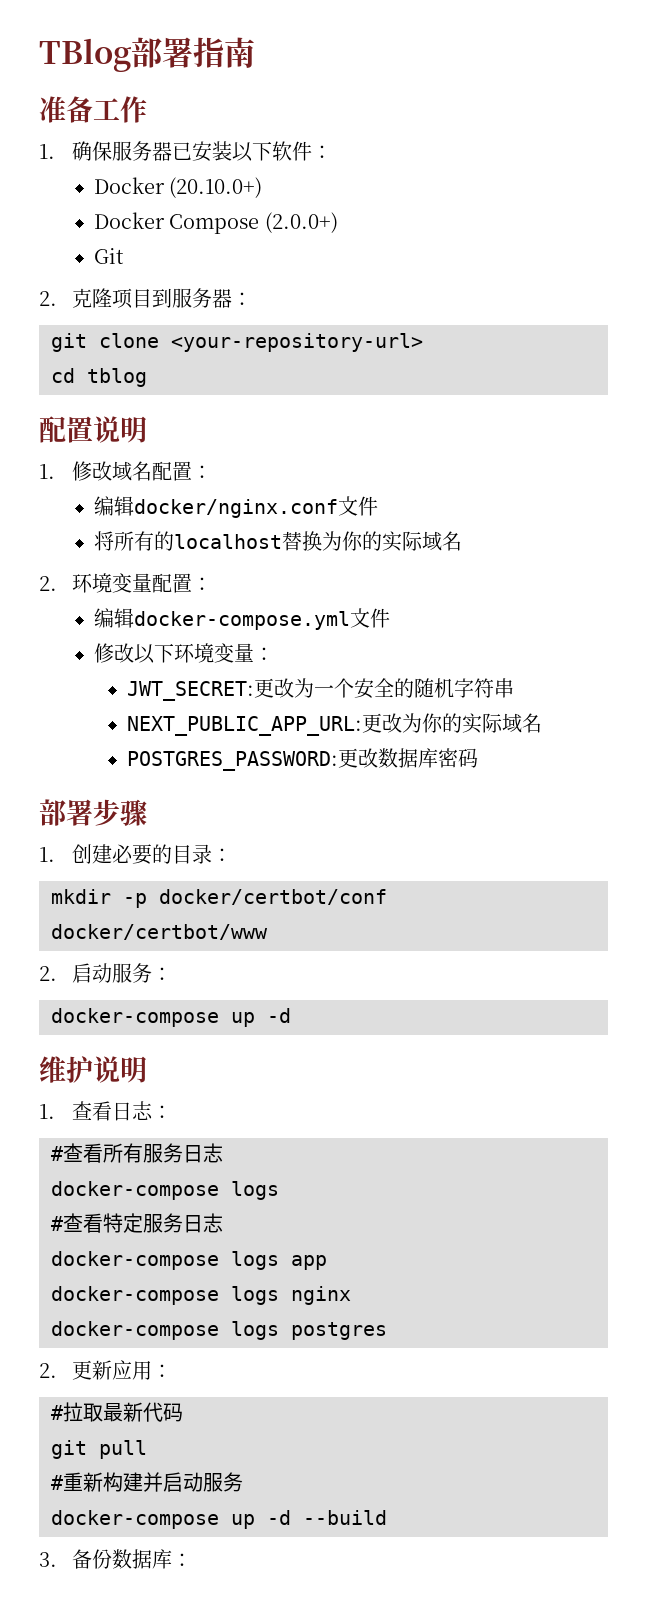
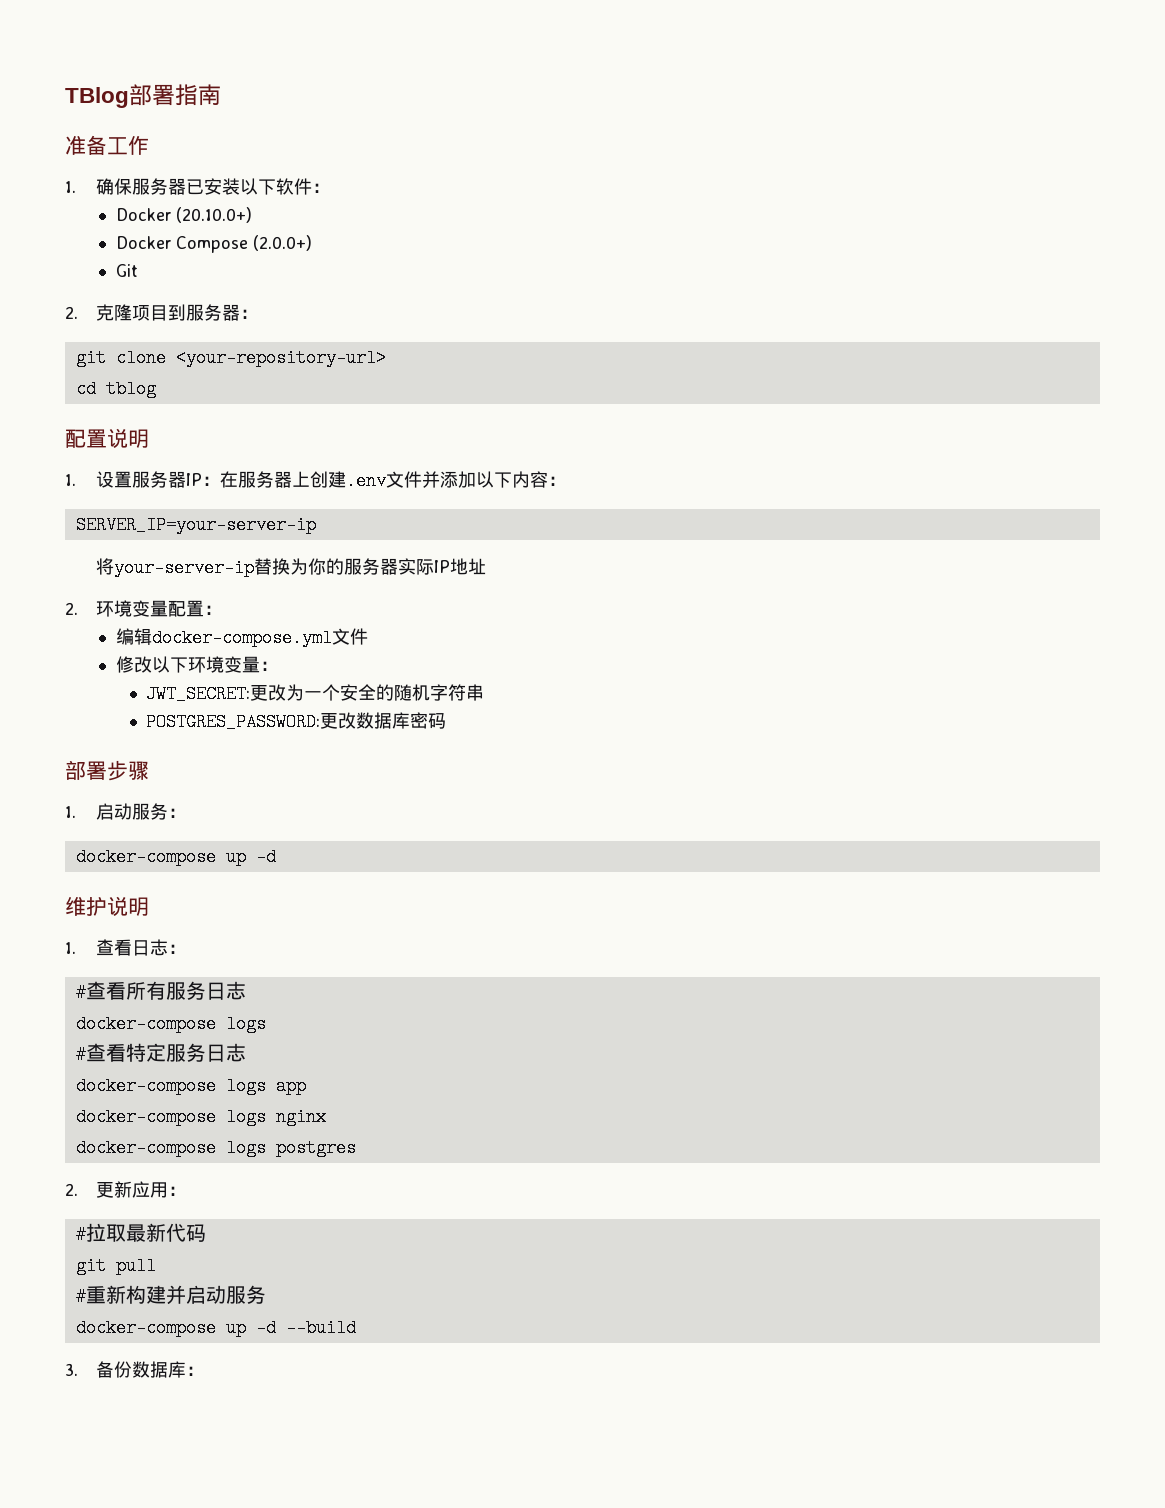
- 1.修改域名配置：
- 编辑docker/nginx.conf文件
- 将所有的localhost替换为你的实际域名
+ 1.设置服务器IP：在服务器上创建.env文件并添加以下内容：
+ SERVER_IP=your-server-ip
+ 将your-server-ip替换为你的服务器实际IP地址
- NEXT_PUBLIC_APP_URL:更改为你的实际域名
- 1.创建必要的目录：
- mkdir -p docker/certbot/conf docker/certbot/www
- 2.启动服务：
+ 1.启动服务：

